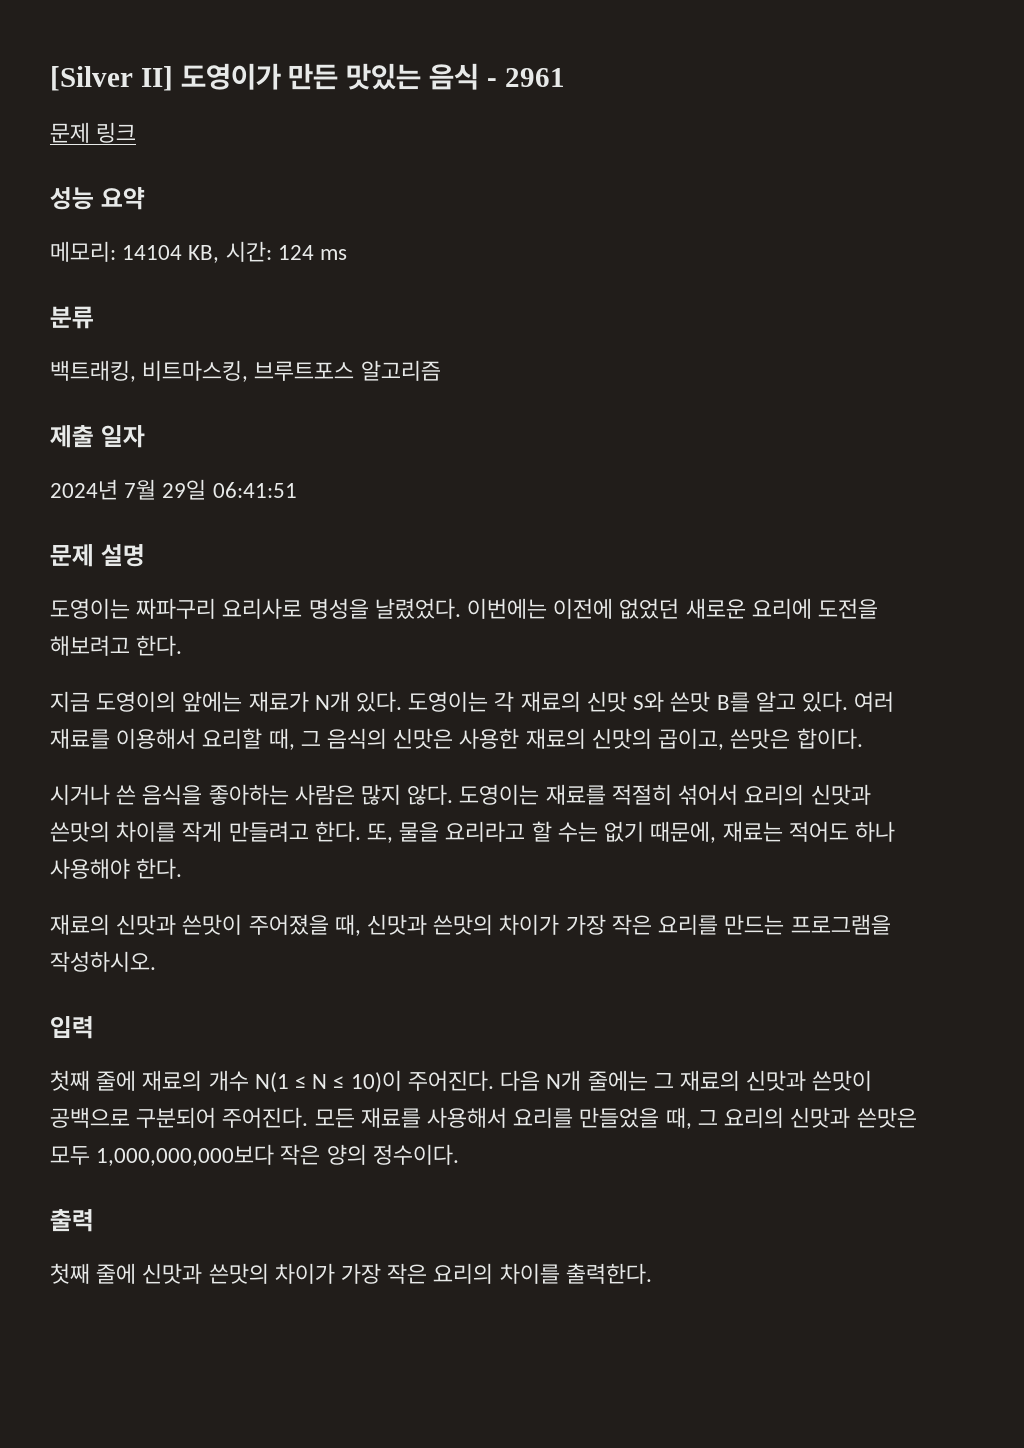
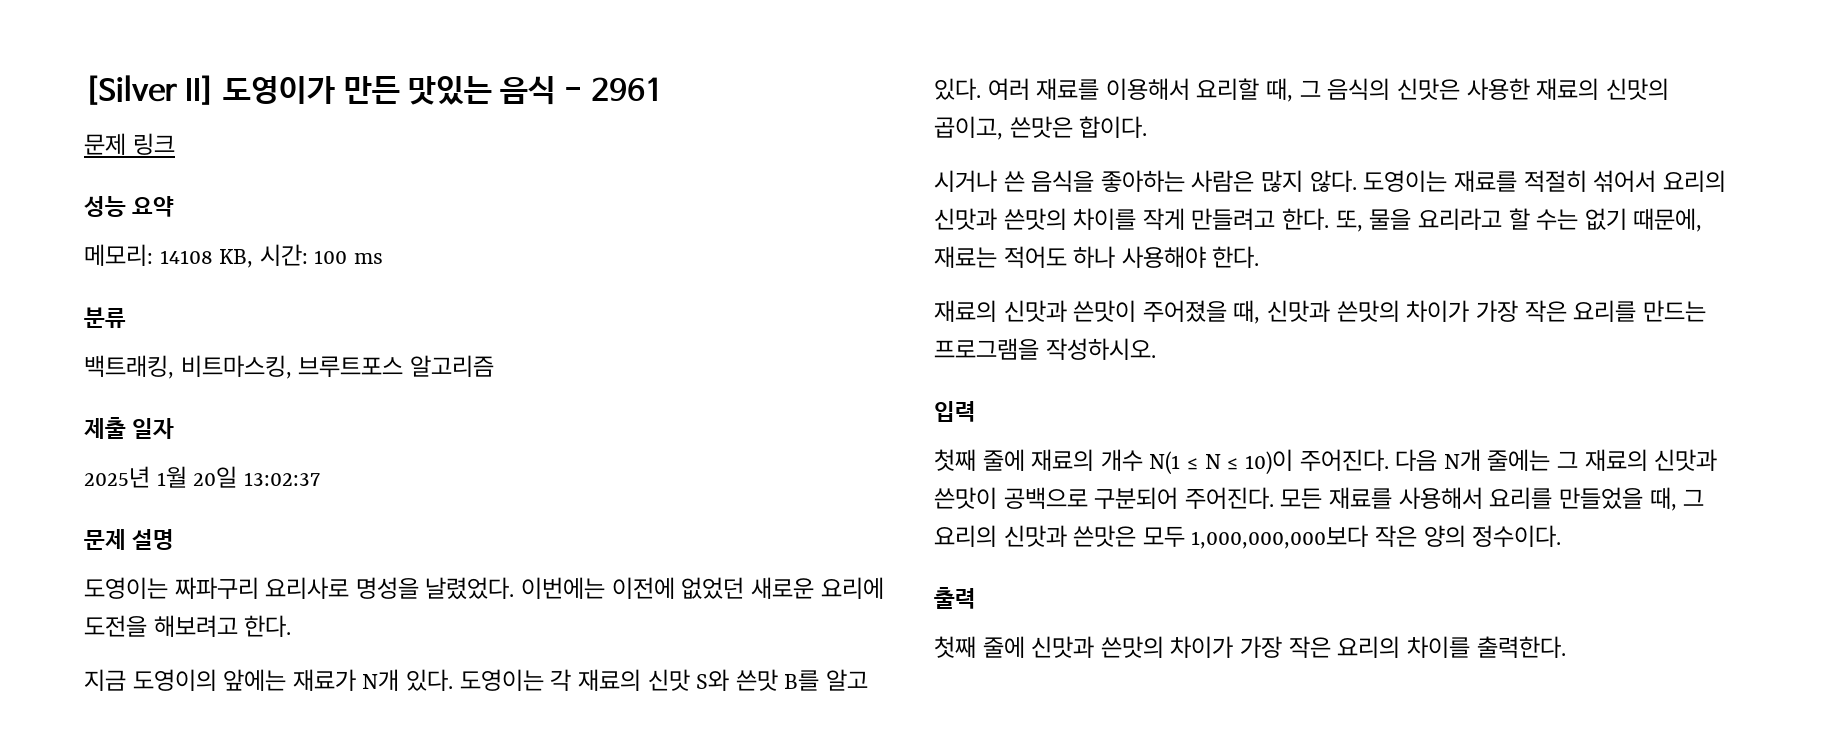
- 메모리: 14104 KB, 시간: 124 ms
+ 메모리: 14108 KB, 시간: 100 ms
- 2024년 7월 29일 06:41:51
+ 2025년 1월 20일 13:02:37

